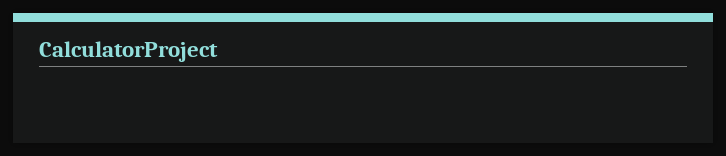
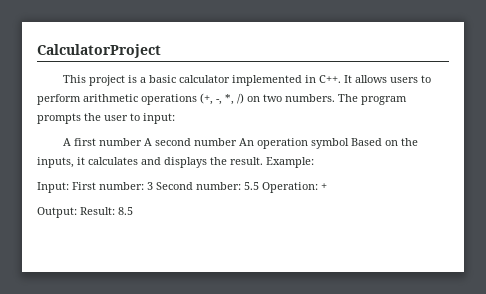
+ This project is a basic calculator implemented in C++. It allows users to perform arithmetic operations (+, -, *, /) on two numbers. The program prompts the user to input:
+ A first number A second number An operation symbol Based on the inputs, it calculates and displays the result. Example:
+ Input: First number: 3 Second number: 5.5 Operation: +
+ Output: Result: 8.5

